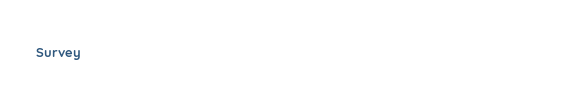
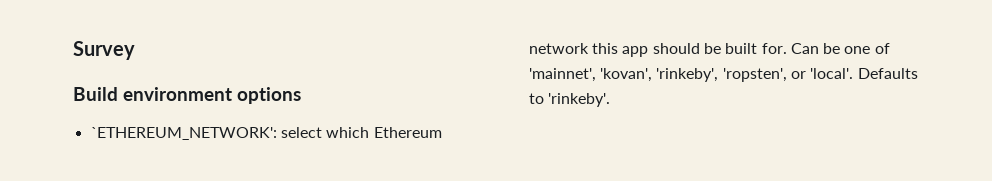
+ Build environment options
+ `ETHEREUM_NETWORK': select which Ethereum network this app should be built for. Can be one of 'mainnet', 'kovan', 'rinkeby', 'ropsten', or 'local'. Defaults to 'rinkeby'.

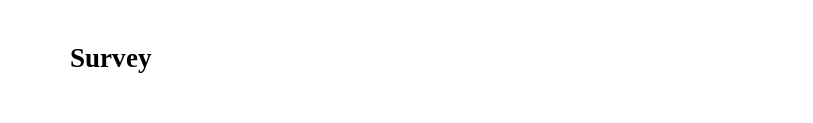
- Build environment options
- `ETHEREUM_NETWORK': select which Ethereum network this app should be built for. Can be one of 'mainnet', 'kovan', 'rinkeby', 'ropsten', or 'local'. Defaults to 'rinkeby'.

